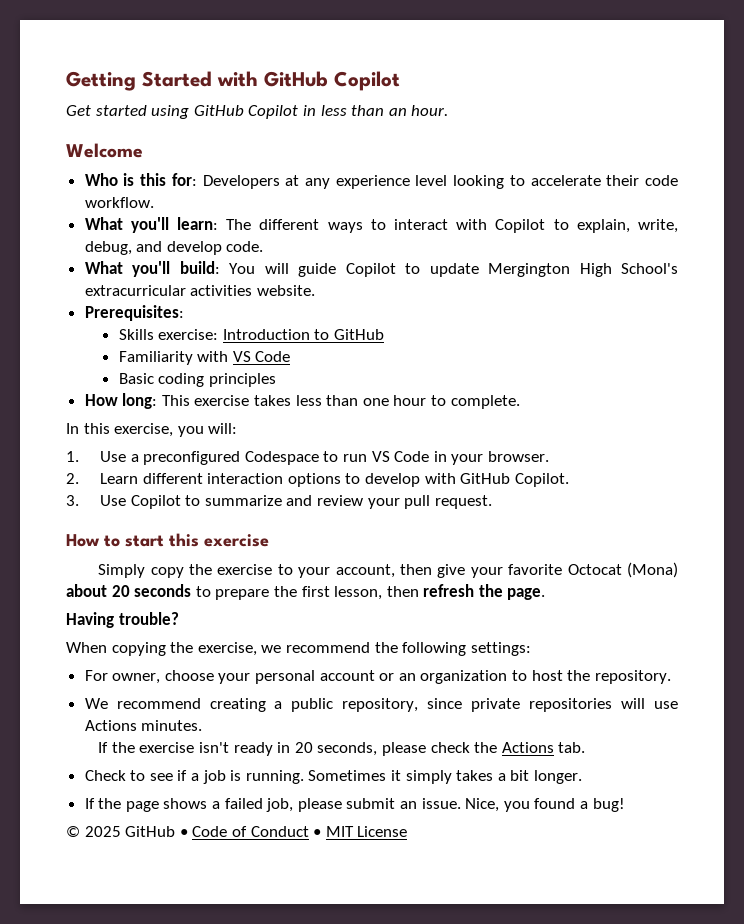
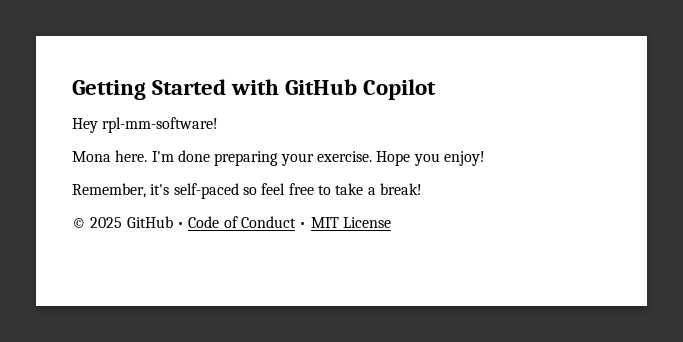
- Get started using GitHub Copilot in less than an hour.
- Welcome
- Who is this for: Developers at any experience level looking to accelerate their code workflow.
- What you'll learn: The different ways to interact with Copilot to explain, write, debug, and develop code.
- What you'll build: You will guide Copilot to update Mergington High School's extracurricular activities website.
- Prerequisites:
- Skills exercise: Introduction to GitHub
- Familiarity with VS Code
- Basic coding principles
- How long: This exercise takes less than one hour to complete.
- In this exercise, you will:
- 1. Use a preconfigured Codespace to run VS Code in your browser.
- 2. Learn different interaction options to develop with GitHub Copilot.
- 3. Use Copilot to summarize and review your pull request.
- How to start this exercise
- Simply copy the exercise to your account, then give your favorite Octocat (Mona) about 20 seconds to prepare the first lesson, then refresh the page.
- Having trouble?
- When copying the exercise, we recommend the following settings:
- For owner, choose your personal account or an organization to host the repository.
- We recommend creating a public repository, since private repositories will use Actions minutes.
- If the exercise isn't ready in 20 seconds, please check the Actions tab.
- Check to see if a job is running. Sometimes it simply takes a bit longer.
- If the page shows a failed job, please submit an issue. Nice, you found a bug!
+ Hey rpl-mm-software!
+ Mona here. I'm done preparing your exercise. Hope you enjoy!
+ Remember, it's self-paced so feel free to take a break!

